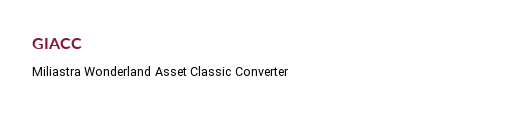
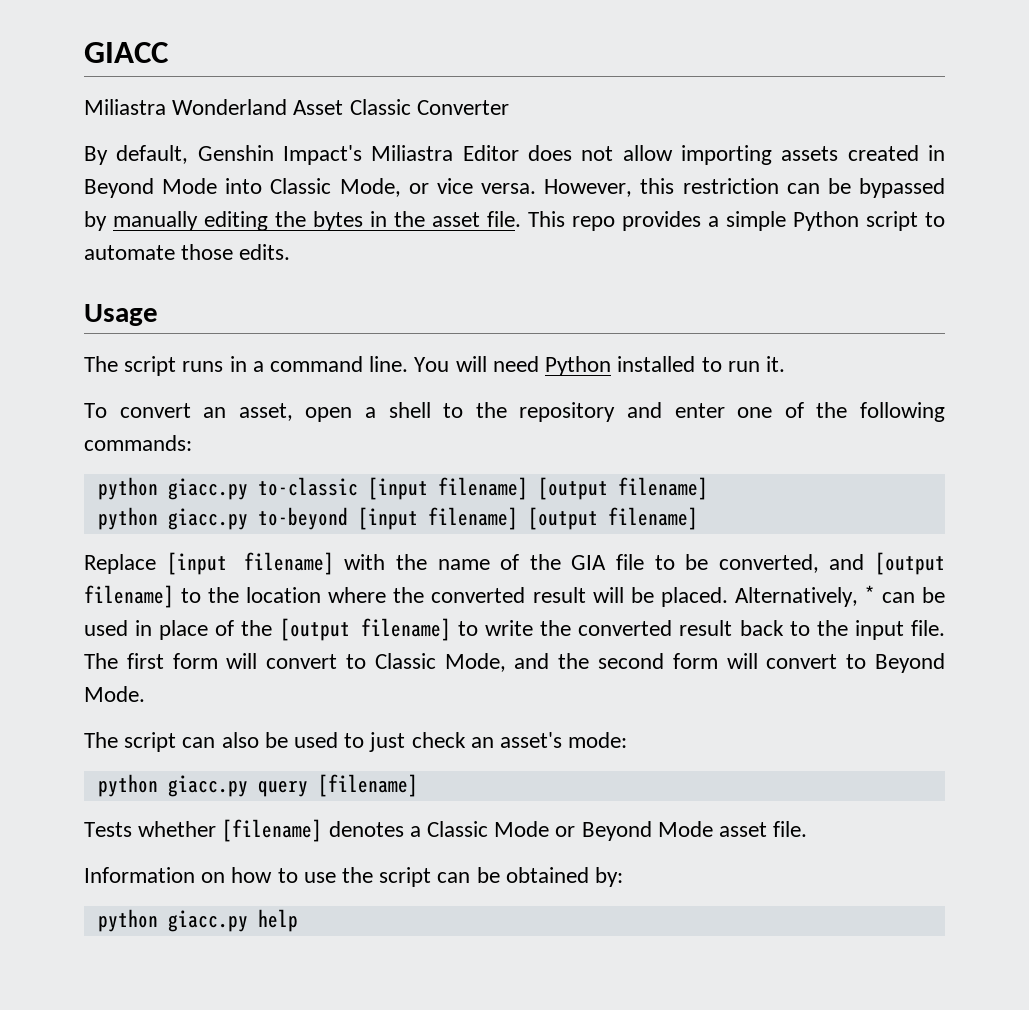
+ By default, Genshin Impact's Miliastra Editor does not allow importing assets created in Beyond Mode into Classic Mode, or vice versa. However, this restriction can be bypassed by manually editing the bytes in the asset file. This repo provides a simple Python script to automate those edits.
+ Usage
+ The script runs in a command line. You will need Python installed to run it.
+ To convert an asset, open a shell to the repository and enter one of the following commands:
+ python giacc.py to-classic [input filename] [output filename]
+ python giacc.py to-beyond [input filename] [output filename]
+ Replace [input filename] with the name of the GIA file to be converted, and [output filename] to the location where the converted result will be placed. Alternatively, * can be used in place of the [output filename] to write the converted result back to the input file. The first form will convert to Classic Mode, and the second form will convert to Beyond Mode.
+ The script can also be used to just check an asset's mode:
+ python giacc.py query [filename]
+ Tests whether [filename] denotes a Classic Mode or Beyond Mode asset file.
+ Information on how to use the script can be obtained by:
+ python giacc.py help

